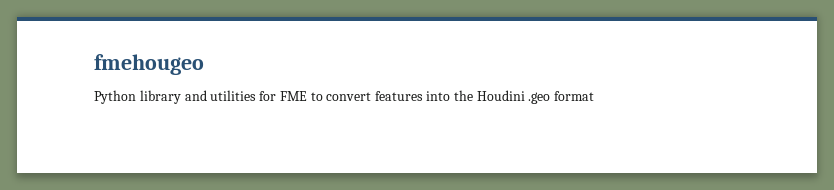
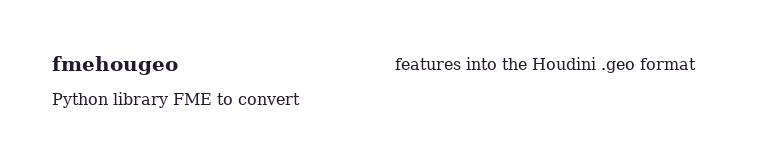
- Python library and utilities for FME to convert features into the Houdini .geo format
+ Python library FME to convert features into the Houdini .geo format

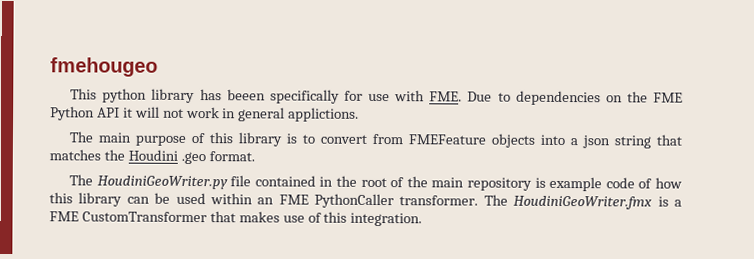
- Python library FME to convert features into the Houdini .geo format
+ This python library has beeen specifically for use with FME. Due to dependencies on the FME Python API it will not work in general applictions.
+ The main purpose of this library is to convert from FMEFeature objects into a json string that matches the Houdini .geo format.
+ The HoudiniGeoWriter.py file contained in the root of the main repository is example code of how this library can be used within an FME PythonCaller transformer. The HoudiniGeoWriter.fmx is a FME CustomTransformer that makes use of this integration.

